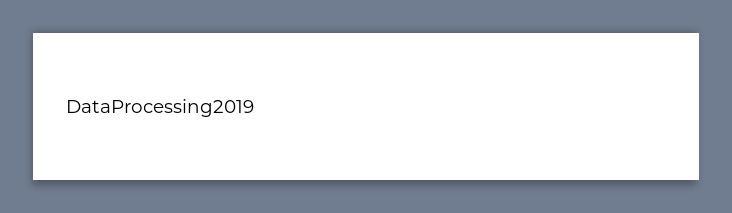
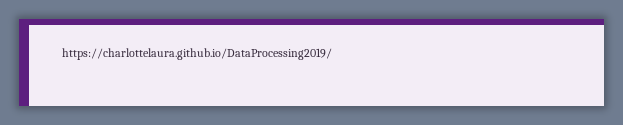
- DataProcessing2019
+ https://charlottelaura.github.io/DataProcessing2019/

